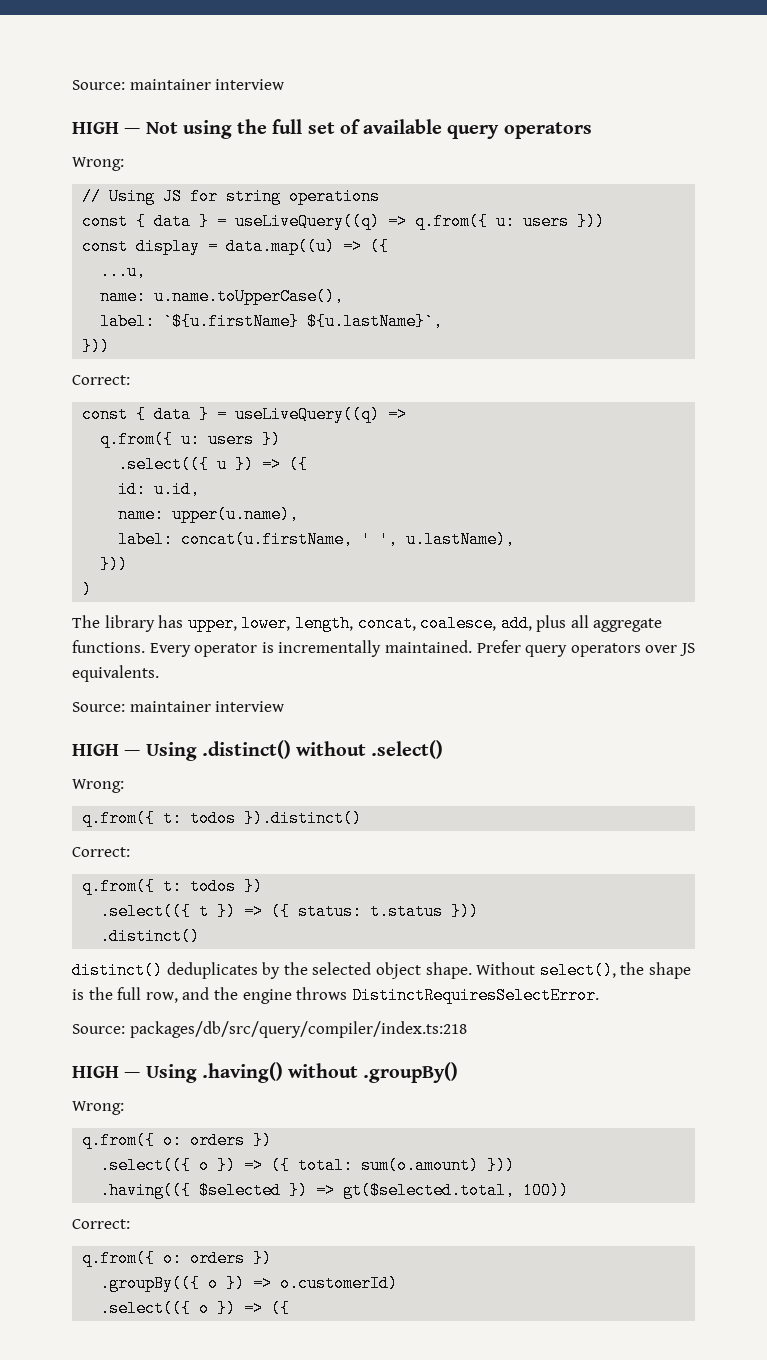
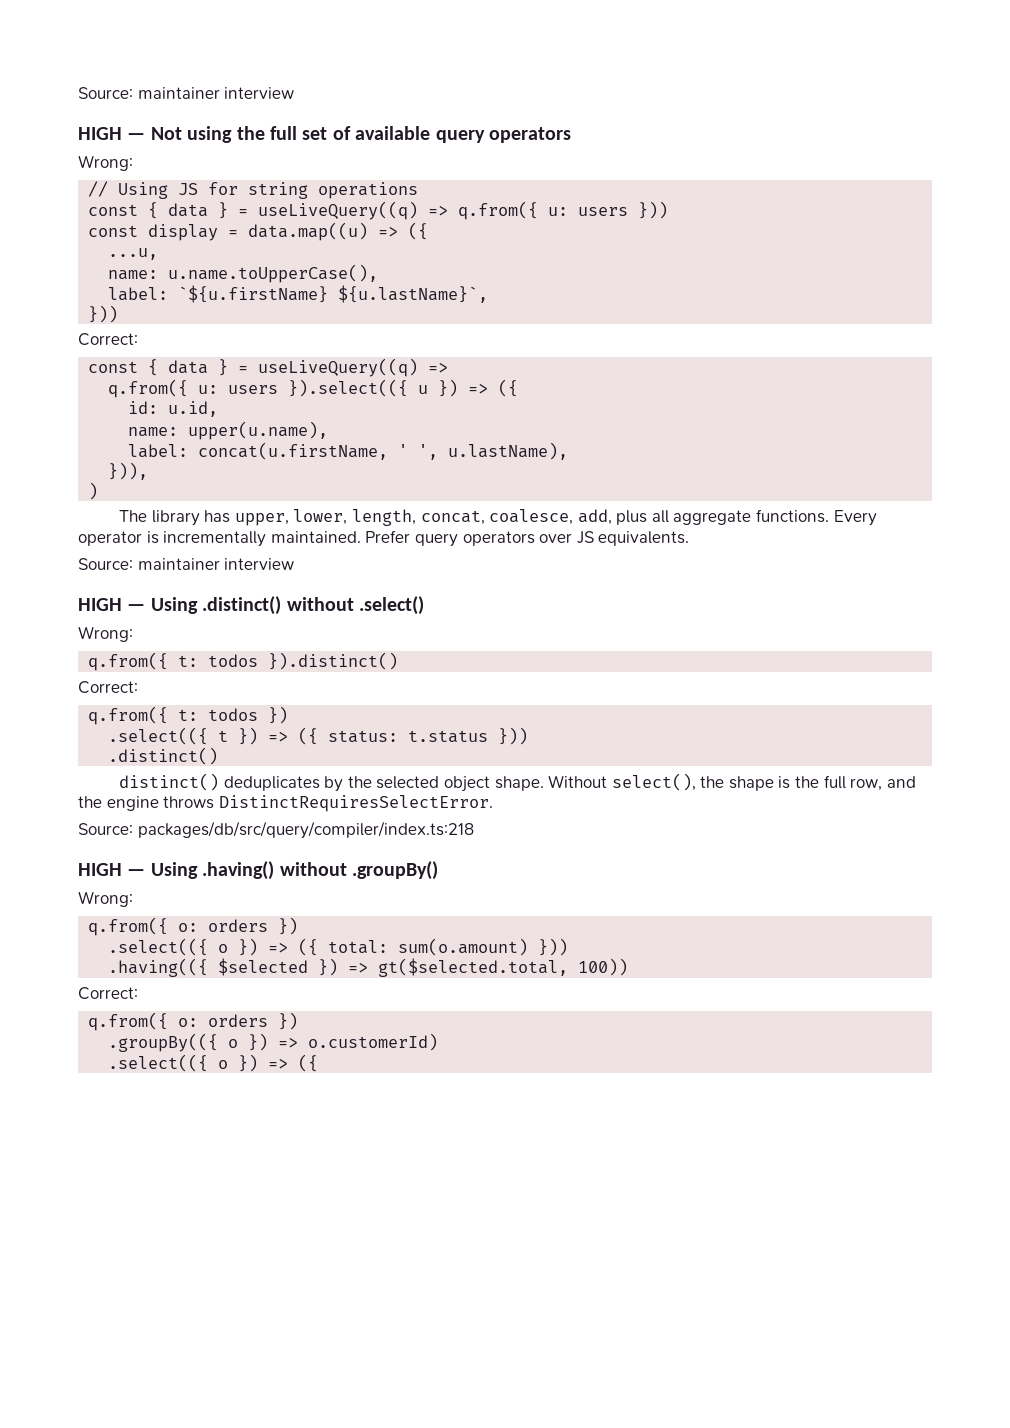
- q.from({ u: users })
- .select(({ u }) => ({
+ q.from({ u: users }).select(({ u }) => ({
  label: concat(u.firstName, ' ', u.lastName),
- }))
+ })),

